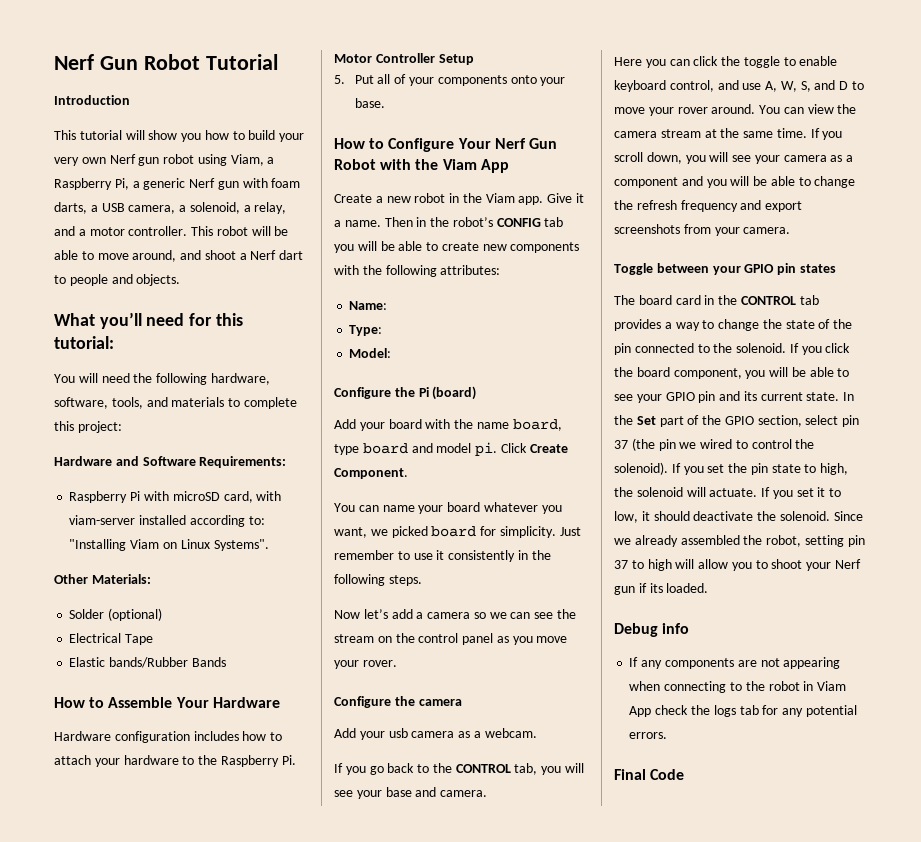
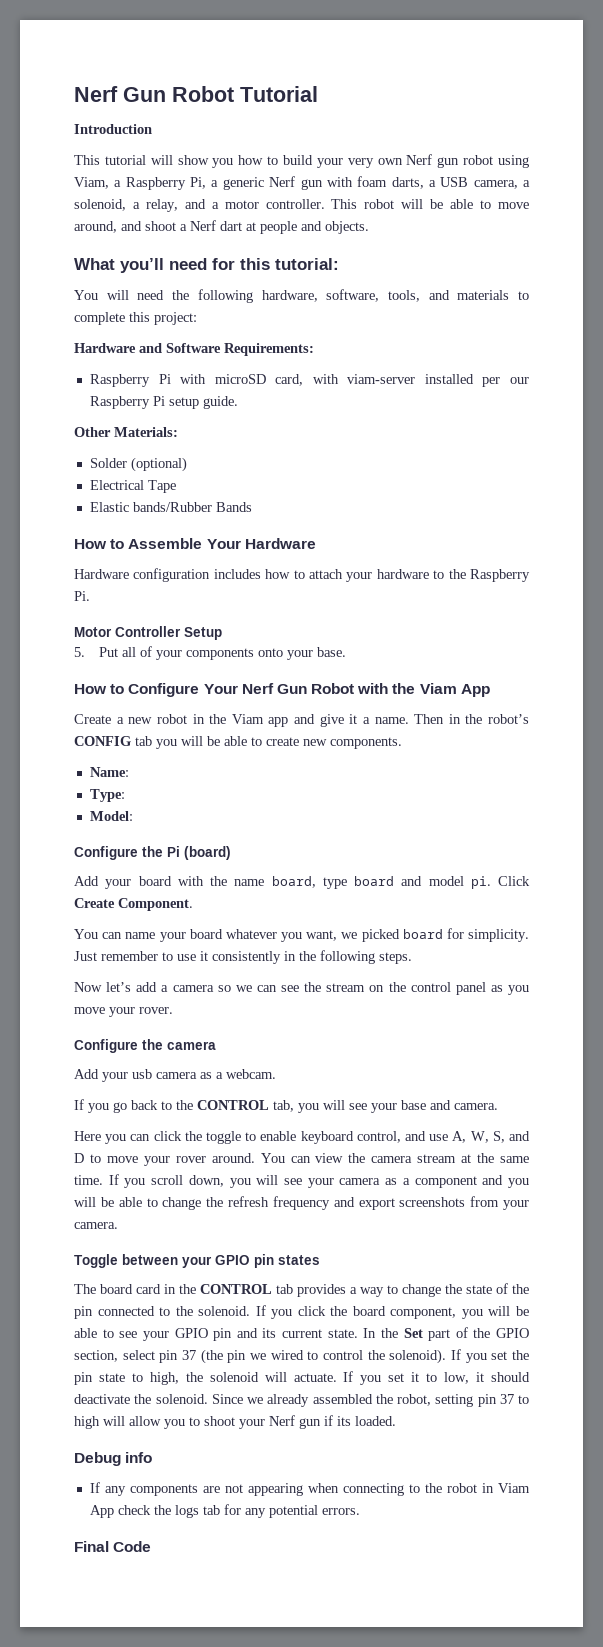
- This robot will be able to move around, and shoot a Nerf dart to people and objects.
+ This robot will be able to move around, and shoot a Nerf dart at people and objects.
- Raspberry Pi with microSD card, with viam-server installed according to: "Installing Viam on Linux Systems".
+ Raspberry Pi with microSD card, with viam-server installed per our Raspberry Pi setup guide.
- Create a new robot in the Viam app. Give it a name.
+ Create a new robot in the Viam app and give it a name.
- Then in the robot’s CONFIG tab you will be able to create new components with the following attributes:
+ Then in the robot’s CONFIG tab you will be able to create new components.

